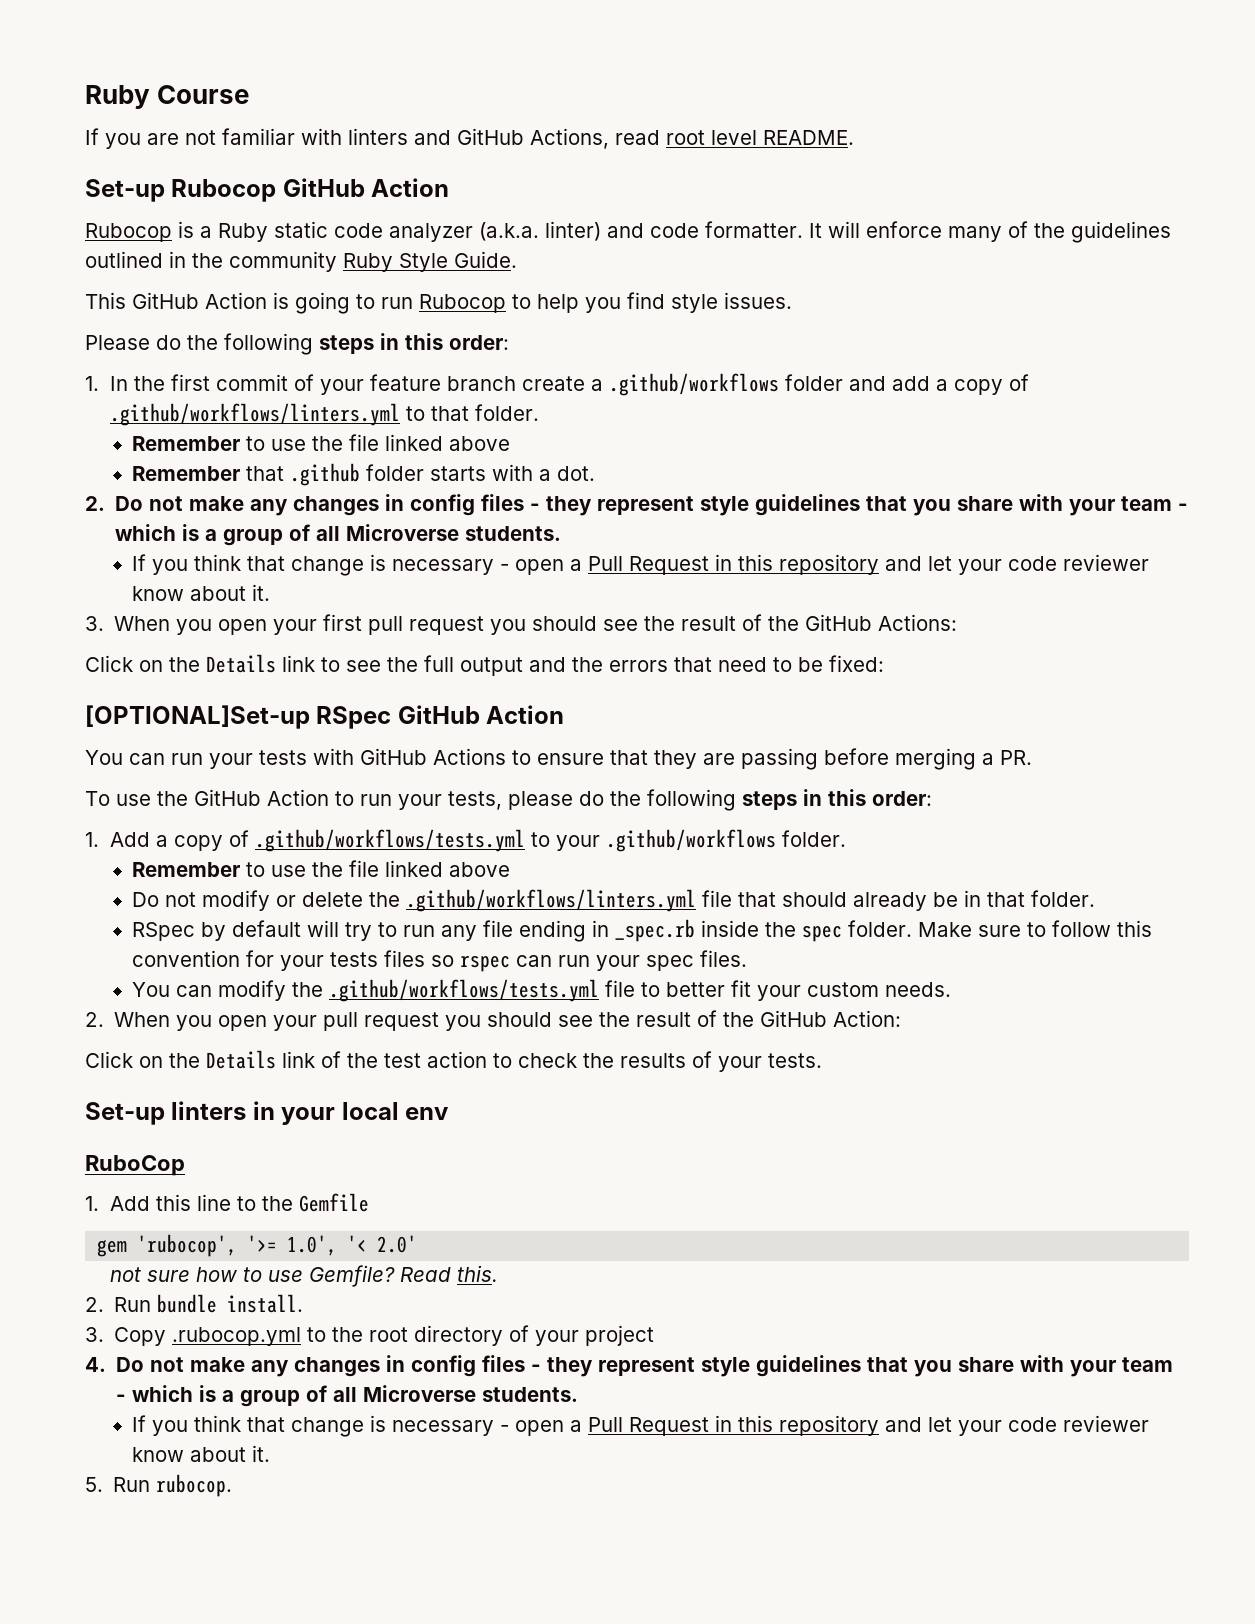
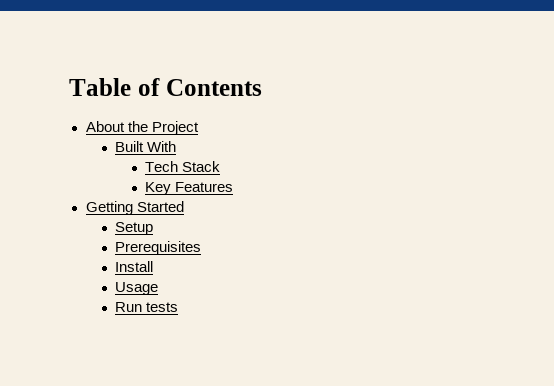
- Ruby Course
- If you are not familiar with linters and GitHub Actions, read root level README.
- Set-up Rubocop GitHub Action
- Rubocop is a Ruby static code analyzer (a.k.a. linter) and code formatter. It will enforce many of the guidelines outlined in the community Ruby Style Guide.
- This GitHub Action is going to run Rubocop to help you find style issues.
- Please do the following steps in this order:
- 1. In the first commit of your feature branch create a .github/workflows folder and add a copy of .github/workflows/linters.yml to that folder.
- Remember to use the file linked above
- Remember that .github folder starts with a dot.
- 2. Do not make any changes in config files - they represent style guidelines that you share with your team - which is a group of all Microverse students.
- If you think that change is necessary - open a Pull Request in this repository and let your code reviewer know about it.
- 3. When you open your first pull request you should see the result of the GitHub Actions:
- Click on the Details link to see the full output and the errors that need to be fixed:
- [OPTIONAL]Set-up RSpec GitHub Action
- You can run your tests with GitHub Actions to ensure that they are passing before merging a PR.
- To use the GitHub Action to run your tests, please do the following steps in this order:
- 1. Add a copy of .github/workflows/tests.yml to your .github/workflows folder.
- Remember to use the file linked above
- Do not modify or delete the .github/workflows/linters.yml file that should already be in that folder.
- RSpec by default will try to run any file ending in _spec.rb inside the spec folder. Make sure to follow this convention for your tests files so rspec can run your spec files.
- You can modify the .github/workflows/tests.yml file to better fit your custom needs.
- 2. When you open your pull request you should see the result of the GitHub Action:
- Click on the Details link of the test action to check the results of your tests.
- Set-up linters in your local env
- RuboCop
- 1. Add this line to the Gemfile
- gem 'rubocop', '>= 1.0', '< 2.0'
- not sure how to use Gemfile? Read this.
- 2. Run bundle install.
- 3. Copy .rubocop.yml to the root directory of your project
- 4. Do not make any changes in config files - they represent style guidelines that you share with your team - which is a group of all Microverse students.
- If you think that change is necessary - open a Pull Request in this repository and let your code reviewer know about it.
- 5. Run rubocop.
+ Table of Contents
+ About the Project
+ Built With
+ Tech Stack
+ Key Features
+ Getting Started
+ Setup
+ Prerequisites
+ Install
+ Usage
+ Run tests

